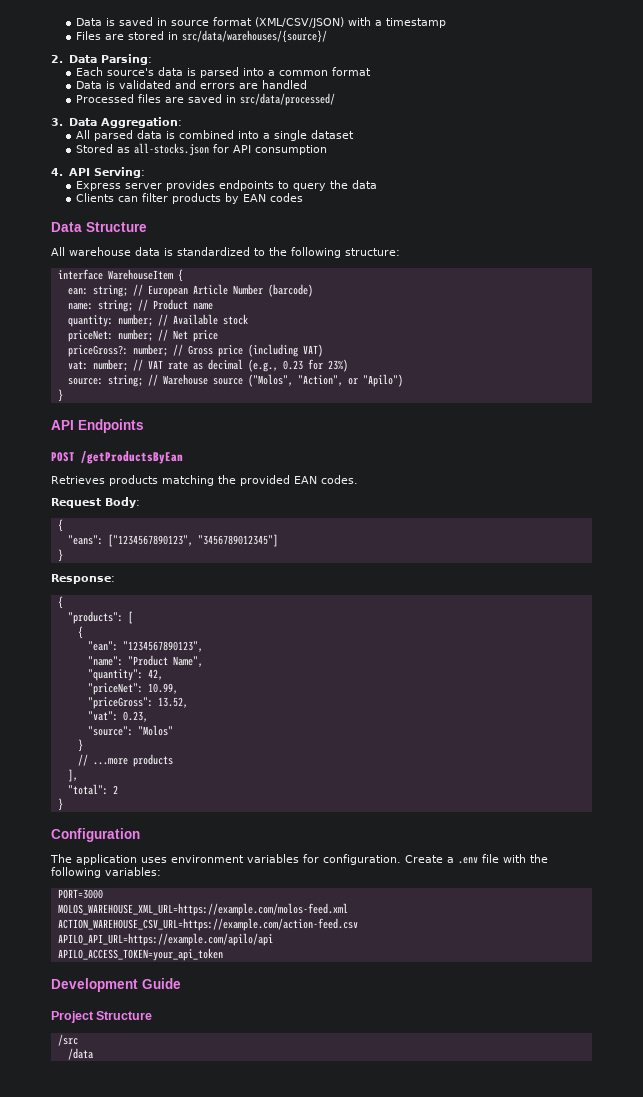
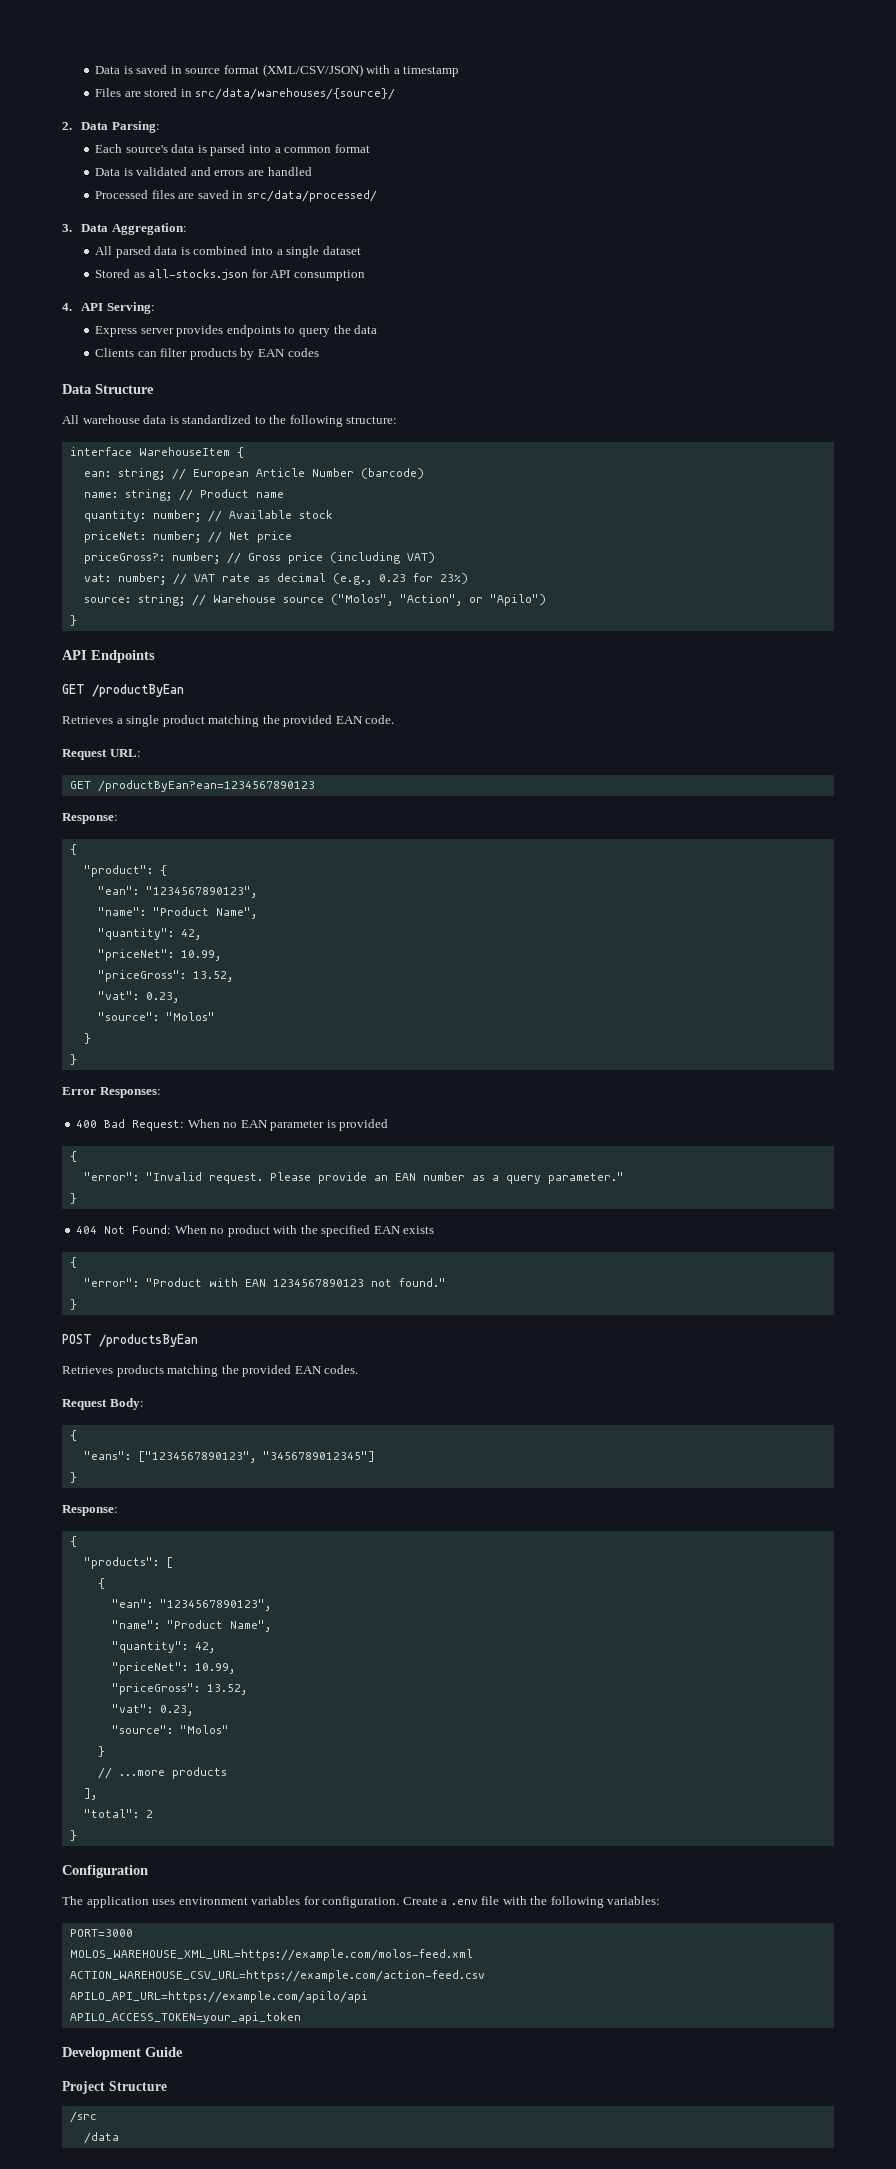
+ GET /productByEan
+ Retrieves a single product matching the provided EAN code.
+ Request URL:
+ GET /productByEan?ean=1234567890123
+ Response:
+ {
+ "product": {
+ "ean": "1234567890123",
+ "name": "Product Name",
+ "quantity": 42,
+ "priceNet": 10.99,
+ "priceGross": 13.52,
+ "vat": 0.23,
+ "source": "Molos"
+ }
+ }
+ Error Responses:
+ 400 Bad Request: When no EAN parameter is provided
+ {
+ "error": "Invalid request. Please provide an EAN number as a query parameter."
+ }
+ 404 Not Found: When no product with the specified EAN exists
+ {
+ "error": "Product with EAN 1234567890123 not found."
+ }
- POST /getProductsByEan
+ POST /productsByEan

